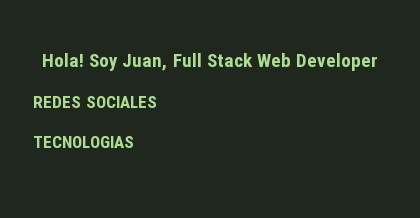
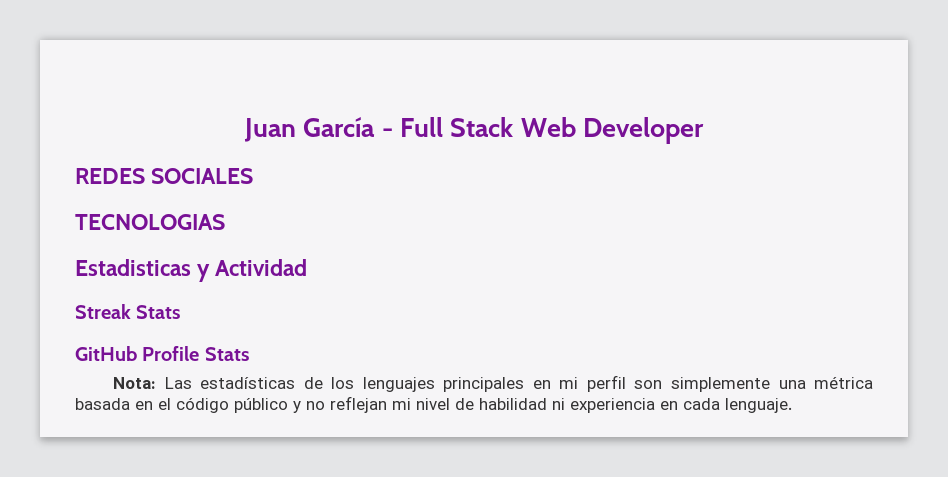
- Hola! Soy Juan, Full Stack Web Developer
+ Juan García - Full Stack Web Developer
+ Estadisticas y Actividad
+ Streak Stats
+ GitHub Profile Stats
+ Nota: Las estadísticas de los lenguajes principales en mi perfil son simplemente una métrica basada en el código público y no reflejan mi nivel de habilidad ni experiencia en cada lenguaje.

